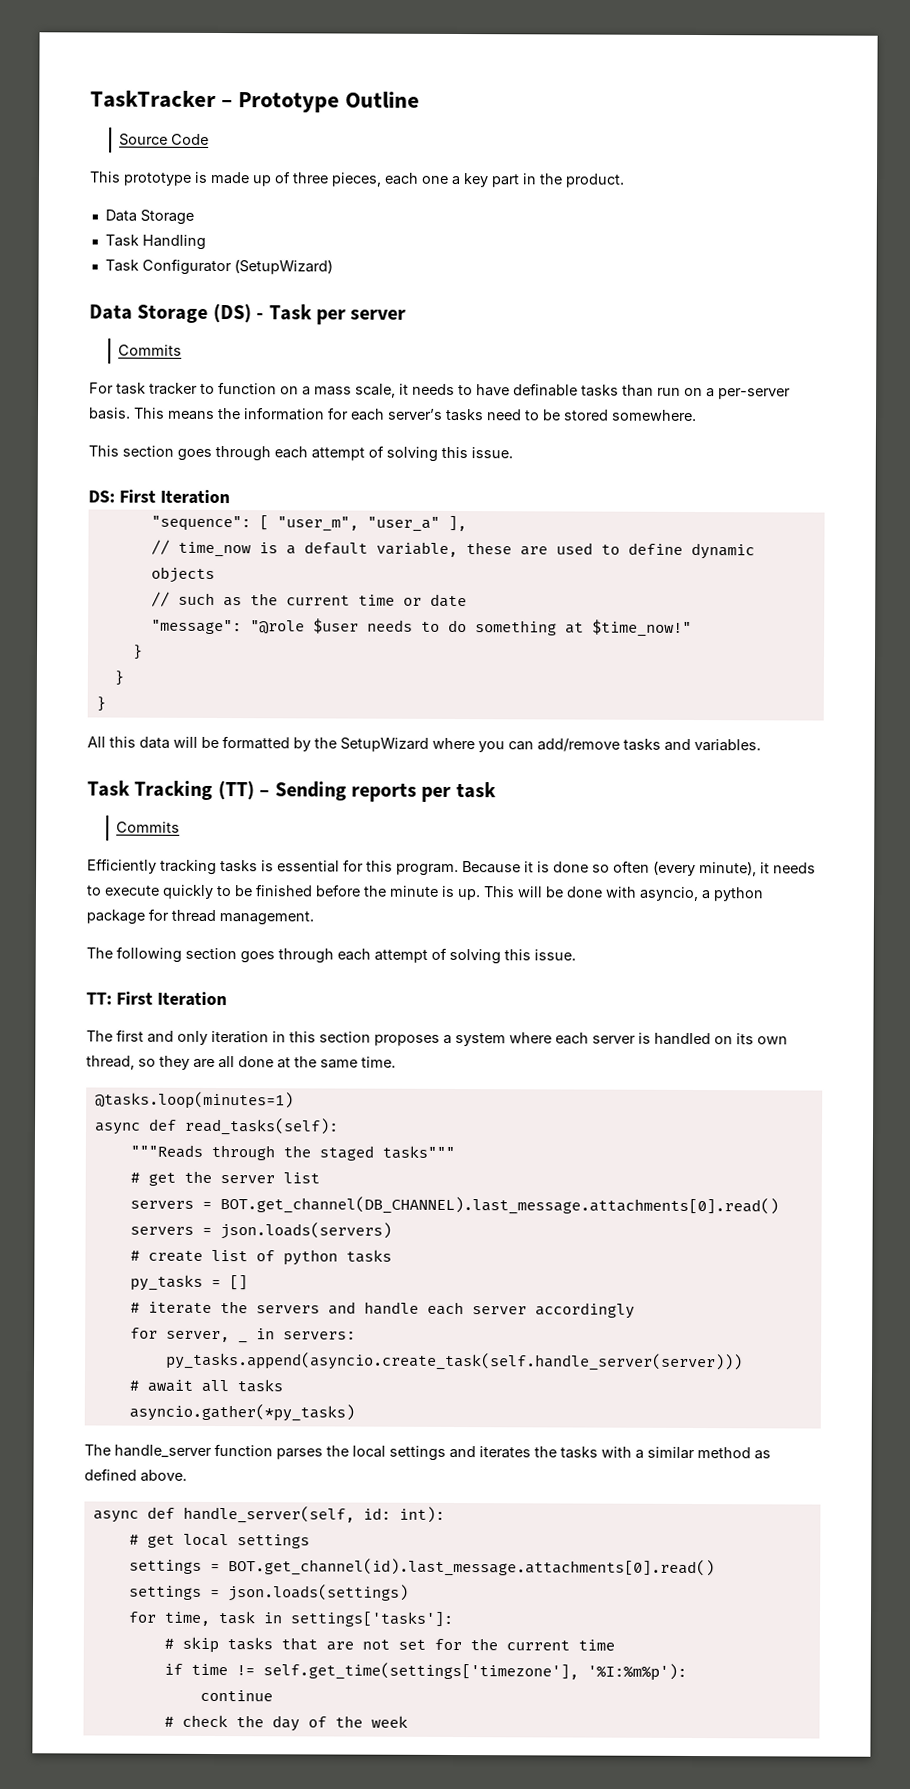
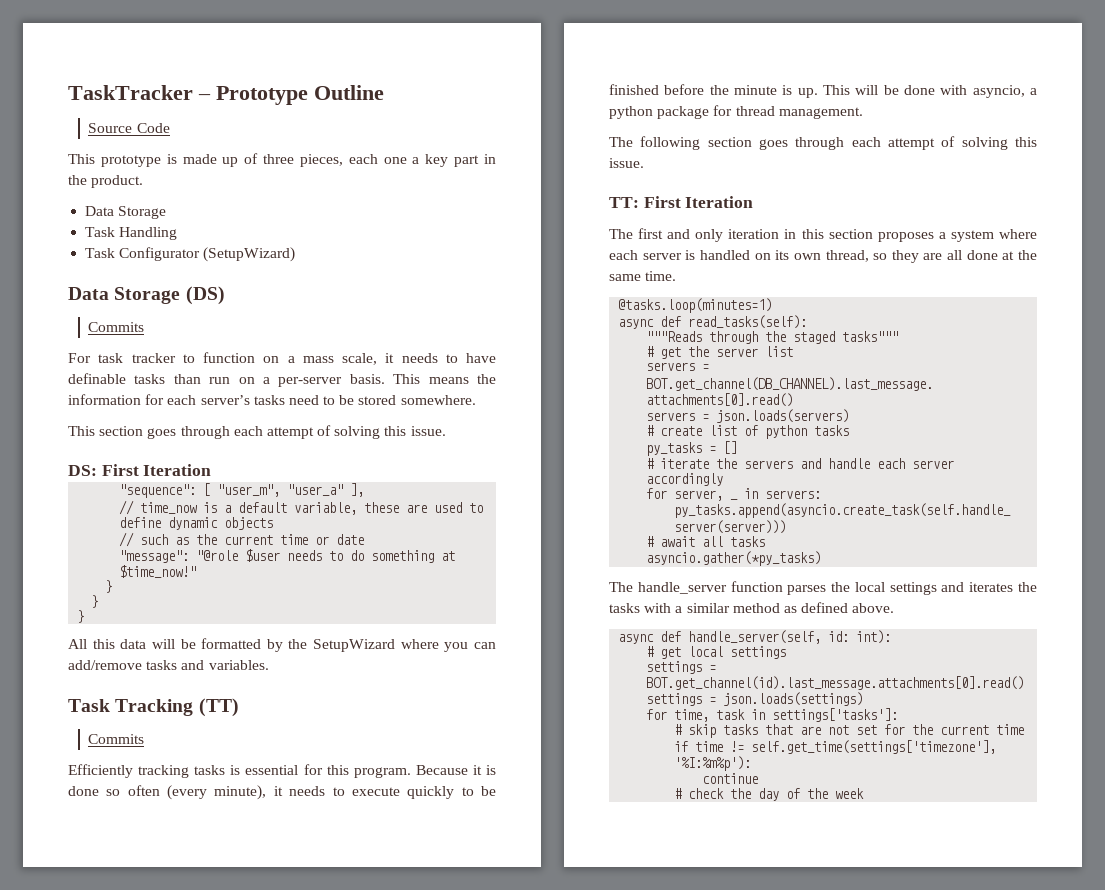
- Data Storage (DS) - Task per server
+ Data Storage (DS)
- Task Tracking (TT) – Sending reports per task
+ Task Tracking (TT)

